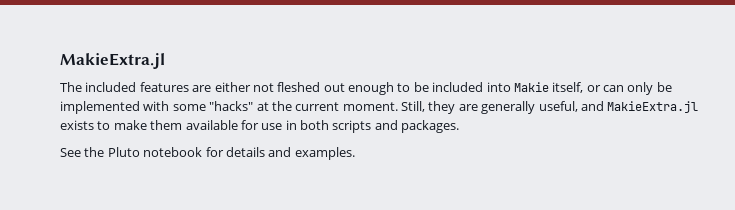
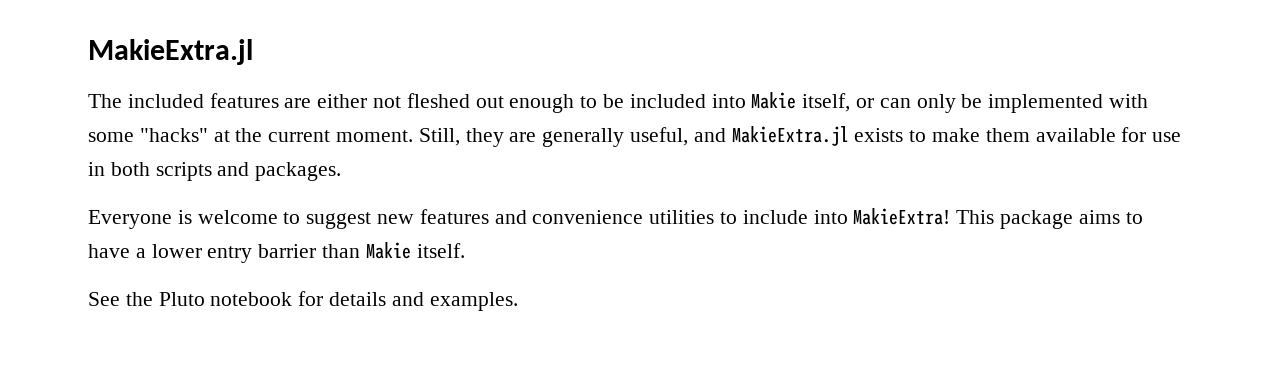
+ Everyone is welcome to suggest new features and convenience utilities to include into MakieExtra! This package aims to have a lower entry barrier than Makie itself.

